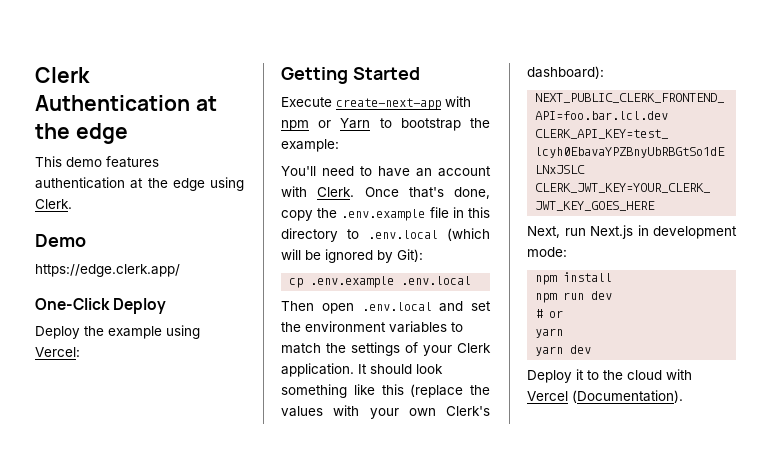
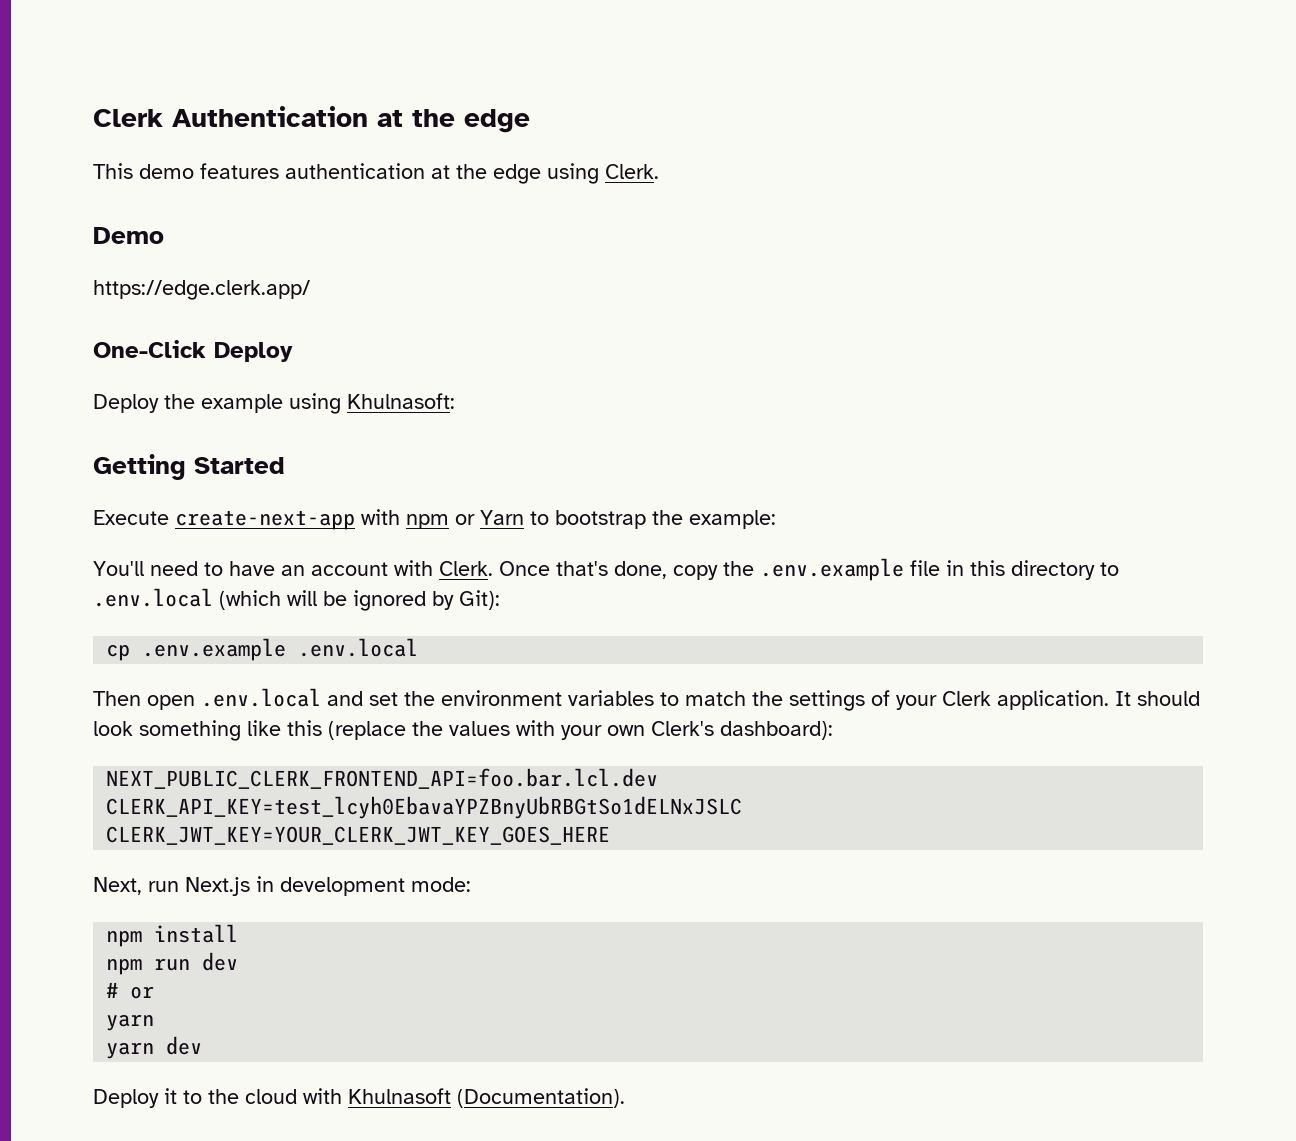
- Deploy the example using Vercel:
+ Deploy the example using Khulnasoft:
- Deploy it to the cloud with Vercel (Documentation).
+ Deploy it to the cloud with Khulnasoft (Documentation).

